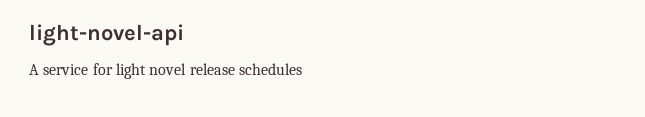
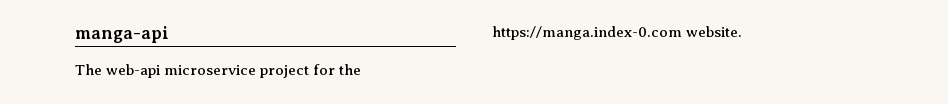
- light-novel-api
- A service for light novel release schedules
+ manga-api
+ The web-api microservice project for the https://manga.index-0.com website.

